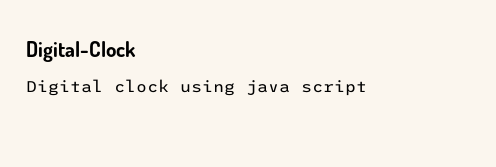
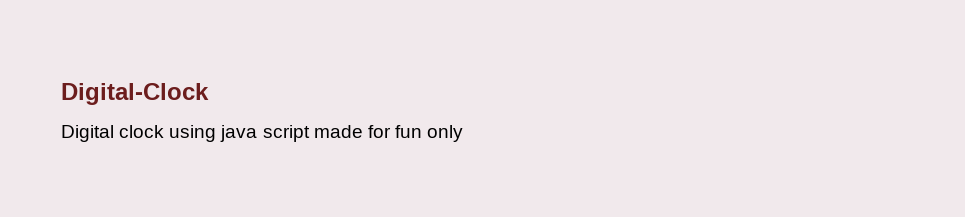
- Digital clock using java script
+ Digital clock using java script made for fun only

